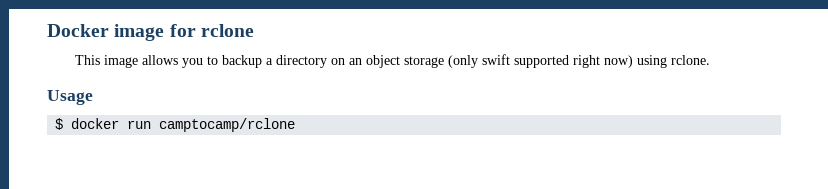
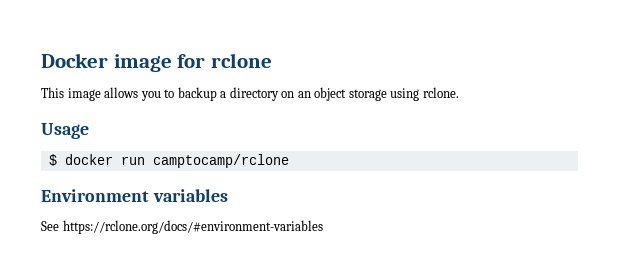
- This image allows you to backup a directory on an object storage (only swift supported right now) using rclone.
+ This image allows you to backup a directory on an object storage using rclone.
+ Environment variables
+ See https://rclone.org/docs/#environment-variables

